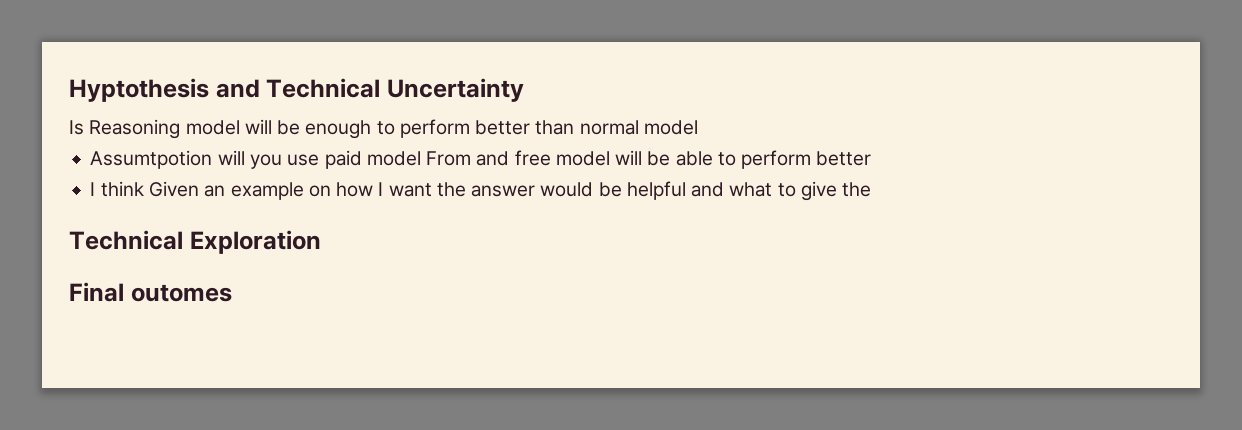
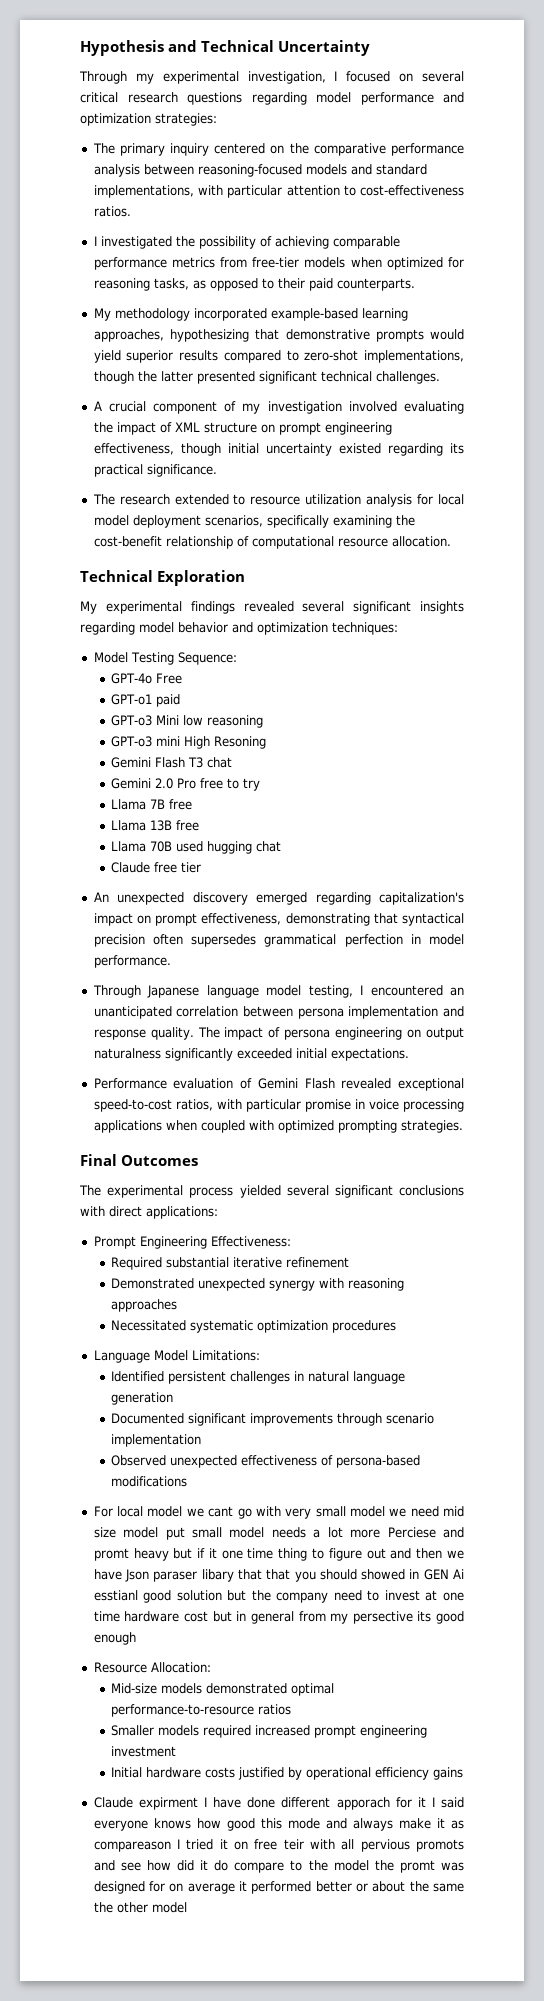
- Hyptothesis and Technical Uncertainty
+ Hypothesis and Technical Uncertainty
- Is Reasoning model will be enough to perform better than normal model
- Assumtpotion will you use paid model From and free model will be able to perform better
- I think Given an example on how I want the answer would be helpful and what to give the
+ Through my experimental investigation, I focused on several critical research questions regarding model performance and optimization strategies:
+ The primary inquiry centered on the comparative performance analysis between reasoning-focused models and standard implementations, with particular attention to cost-effectiveness ratios.
+ I investigated the possibility of achieving comparable performance metrics from free-tier models when optimized for reasoning tasks, as opposed to their paid counterparts.
+ My methodology incorporated example-based learning approaches, hypothesizing that demonstrative prompts would yield superior results compared to zero-shot implementations, though the latter presented significant technical challenges.
+ A crucial component of my investigation involved evaluating the impact of XML structure on prompt engineering effectiveness, though initial uncertainty existed regarding its practical significance.
+ The research extended to resource utilization analysis for local model deployment scenarios, specifically examining the cost-benefit relationship of computational resource allocation.
  Technical Exploration
- Final outomes
+ My experimental findings revealed several significant insights regarding model behavior and optimization techniques:
+ Model Testing Sequence:
+ GPT-4o Free
+ GPT-o1 paid
+ GPT-o3 Mini low reasoning
+ GPT-o3 mini High Resoning
+ Gemini Flash T3 chat
+ Gemini 2.0 Pro free to try
+ Llama 7B free
+ Llama 13B free
+ Llama 70B used hugging chat
+ Claude free tier
+ An unexpected discovery emerged regarding capitalization's impact on prompt effectiveness, demonstrating that syntactical precision often supersedes grammatical perfection in model performance.
+ Through Japanese language model testing, I encountered an unanticipated correlation between persona implementation and response quality. The impact of persona engineering on output naturalness significantly exceeded initial expectations.
+ Performance evaluation of Gemini Flash revealed exceptional speed-to-cost ratios, with particular promise in voice processing applications when coupled with optimized prompting strategies.
+ Final Outcomes
+ The experimental process yielded several significant conclusions with direct applications:
+ Prompt Engineering Effectiveness:
+ Required substantial iterative refinement
+ Demonstrated unexpected synergy with reasoning approaches
+ Necessitated systematic optimization procedures
+ Language Model Limitations:
+ Identified persistent challenges in natural language generation
+ Documented significant improvements through scenario implementation
+ Observed unexpected effectiveness of persona-based modifications
+ For local model we cant go with very small model we need mid size model put small model needs a lot more Perciese and promt heavy but if it one time thing to figure out and then we have Json paraser libary that that you should showed in GEN Ai esstianl good solution but the company need to invest at one time hardware cost but in general from my persective its good enough
+ Resource Allocation:
+ Mid-size models demonstrated optimal performance-to-resource ratios
+ Smaller models required increased prompt engineering investment
+ Initial hardware costs justified by operational efficiency gains
+ Claude expirment I have done different apporach for it I said everyone knows how good this mode and always make it as compareason I tried it on free teir with all pervious promots and see how did it do compare to the model the promt was designed for on average it performed better or about the same the other model

